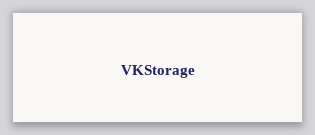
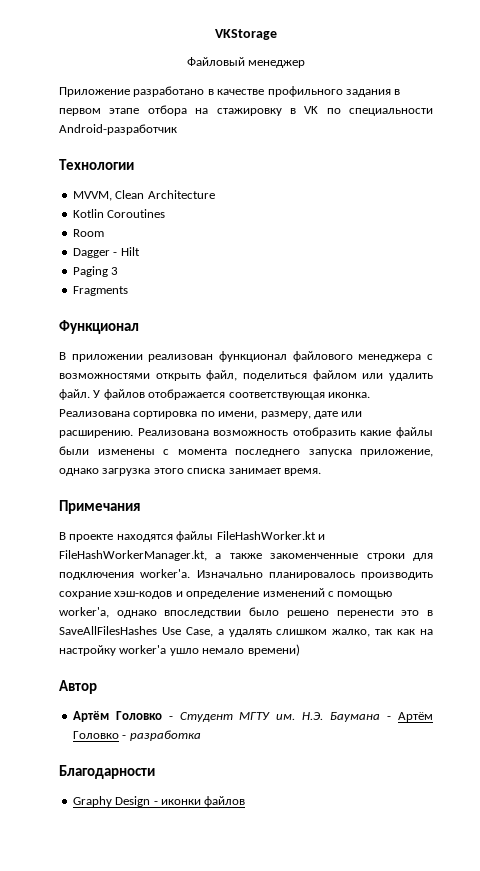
+ Файловый менеджер
+ Приложение разработано в качестве профильного задания в первом этапе отбора на стажировку в VK по специальности Android-разработчик
+ Технологии
+ MVVM, Clean Architecture
+ Kotlin Coroutines
+ Room
+ Dagger - Hilt
+ Paging 3
+ Fragments
+ Функционал
+ В приложении реализован функционал файлового менеджера с возможностями открыть файл, поделиться файлом или удалить файл. У файлов отображается соответствующая иконка. Реализована сортировка по имени, размеру, дате или расширению. Реализована возможность отобразить какие файлы были изменены с момента последнего запуска приложение, однако загрузка этого списка занимает время.
+ Примечания
+ В проекте находятся файлы FileHashWorker.kt и FileHashWorkerManager.kt, а также закоменченные строки для подключения worker'а. Изначально планировалось производить сохрание хэш-кодов и определение изменений с помощью worker'a, однако впоследствии было решено перенести это в SaveAllFilesHashes Use Case, а удалять слишком жалко, так как на настройку worker'a ушло немало времени)
+ Автор
+ Артём Головко - Студент МГТУ им. Н.Э. Баумана - Артём Головко - разработка
+ Благодарности
+ Graphy Design - иконки файлов

